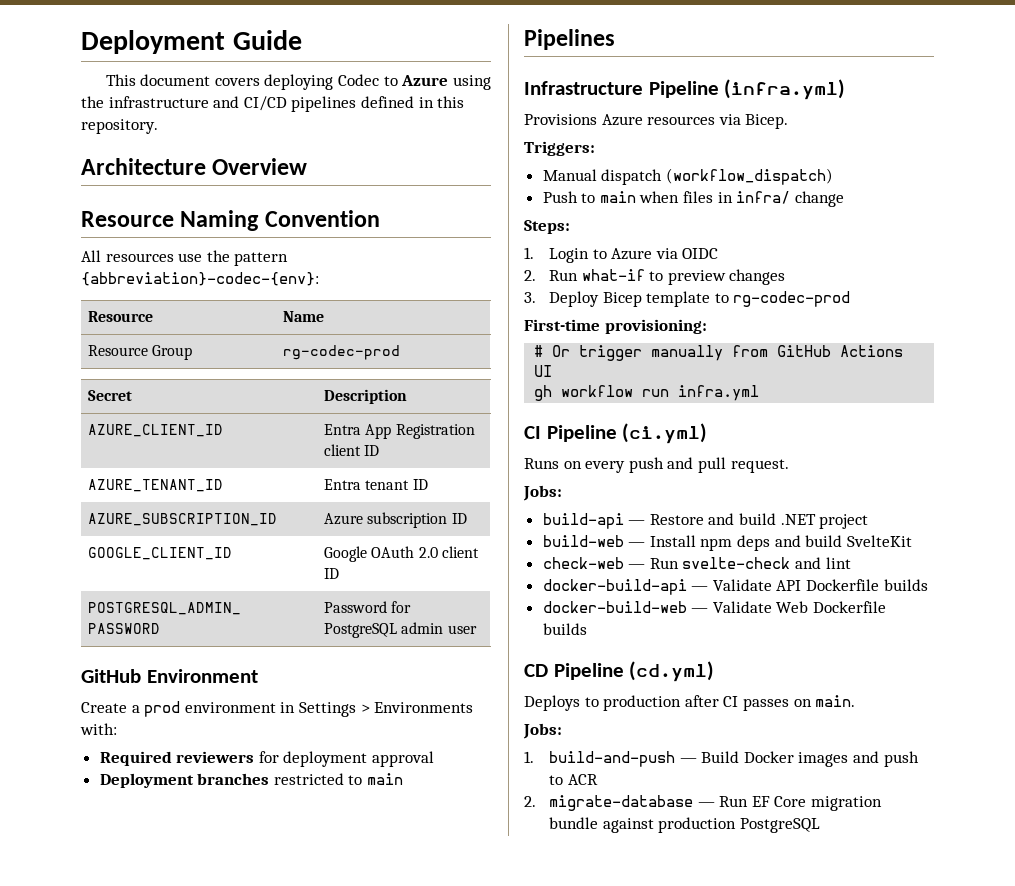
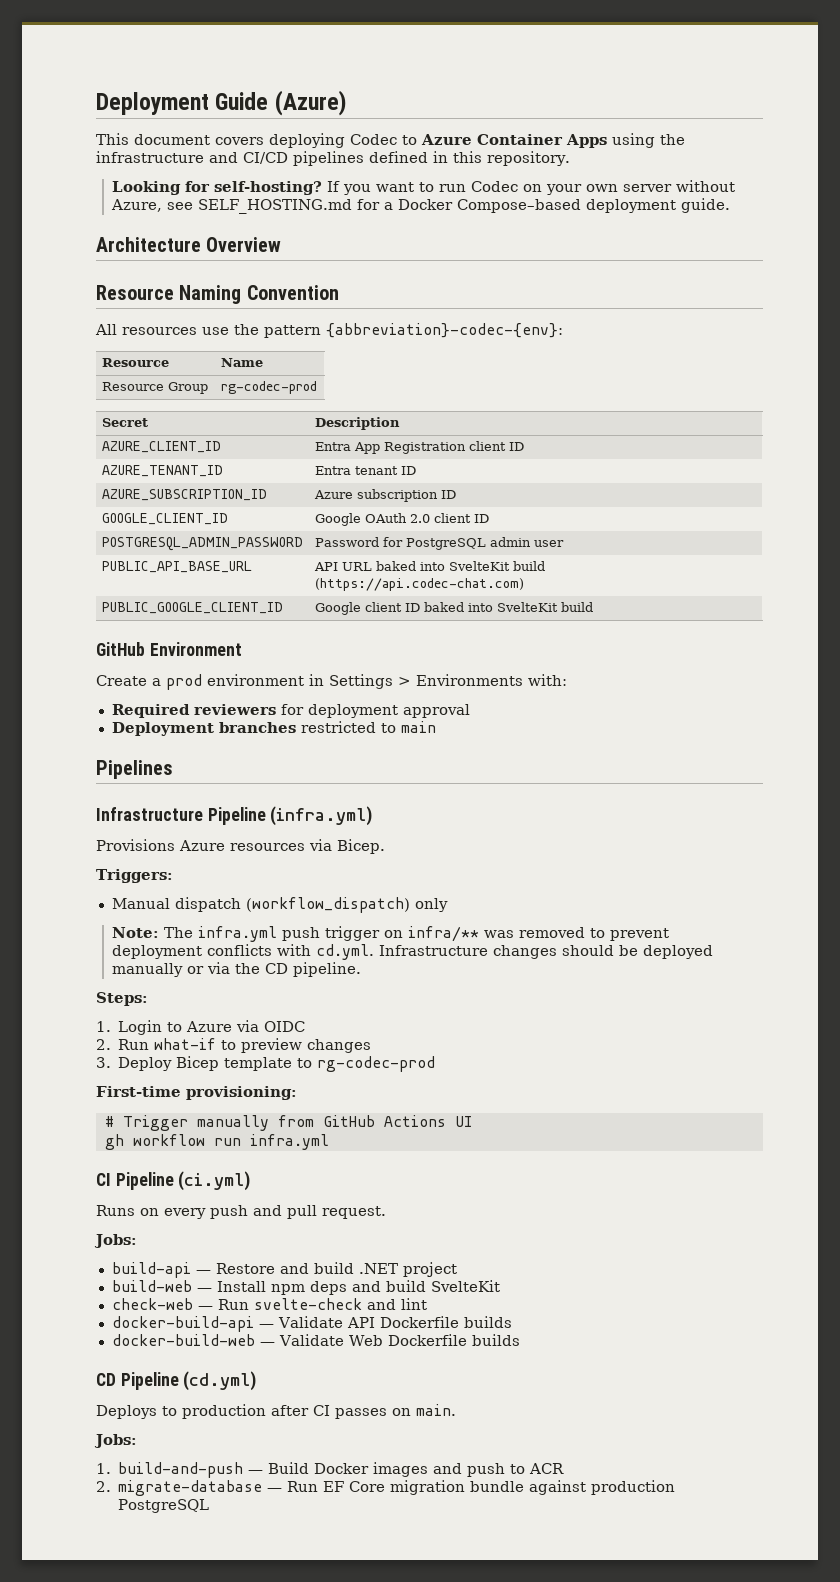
- Deployment Guide
+ Deployment Guide (Azure)
- This document covers deploying Codec to Azure using the infrastructure and CI/CD pipelines defined in this repository.
+ This document covers deploying Codec to Azure Container Apps using the infrastructure and CI/CD pipelines defined in this repository.
+ Looking for self-hosting? If you want to run Codec on your own server without Azure, see SELF_HOSTING.md for a Docker Compose–based deployment guide.
+ PUBLIC_API_BASE_URL | API URL baked into SvelteKit build (https://api.codec-chat.com)
+ PUBLIC_GOOGLE_CLIENT_ID | Google client ID baked into SvelteKit build
- Manual dispatch (workflow_dispatch)
- Push to main when files in infra/ change
+ Manual dispatch (workflow_dispatch) only
+ Note: The infra.yml push trigger on infra/** was removed to prevent deployment conflicts with cd.yml. Infrastructure changes should be deployed manually or via the CD pipeline.
- # Or trigger manually from GitHub Actions UI
+ # Trigger manually from GitHub Actions UI

